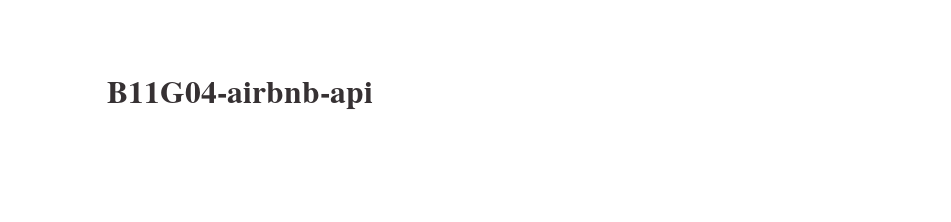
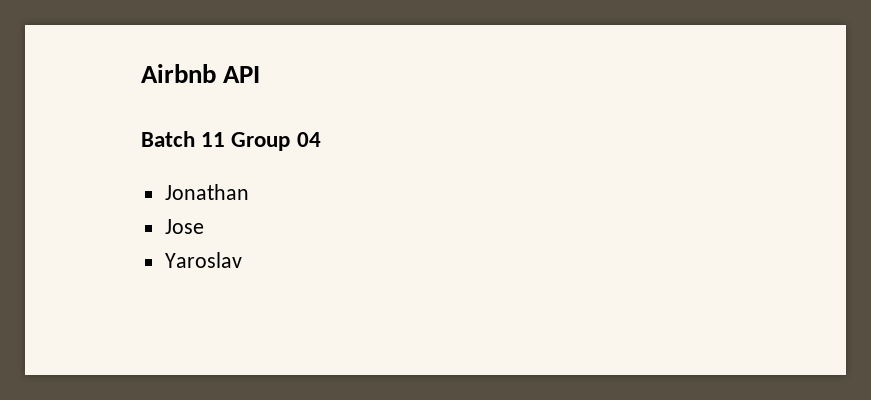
- B11G04-airbnb-api
+ Airbnb API
+ Batch 11 Group 04
+ Jonathan
+ Jose
+ Yaroslav

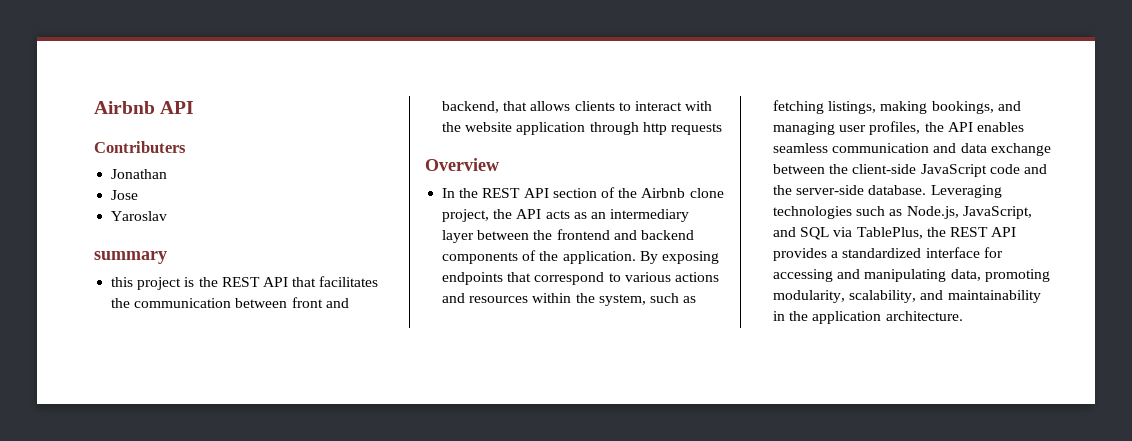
- Batch 11 Group 04
+ Contributers
+ summary
+ this project is the REST API that facilitates the communication between front and backend, that allows clients to interact with the website application through http requests
+ Overview
+ In the REST API section of the Airbnb clone project, the API acts as an intermediary layer between the frontend and backend components of the application. By exposing endpoints that correspond to various actions and resources within the system, such as fetching listings, making bookings, and managing user profiles, the API enables seamless communication and data exchange between the client-side JavaScript code and the server-side database. Leveraging technologies such as Node.js, JavaScript, and SQL via TablePlus, the REST API provides a standardized interface for accessing and manipulating data, promoting modularity, scalability, and maintainability in the application architecture.

